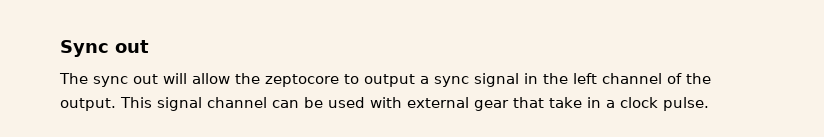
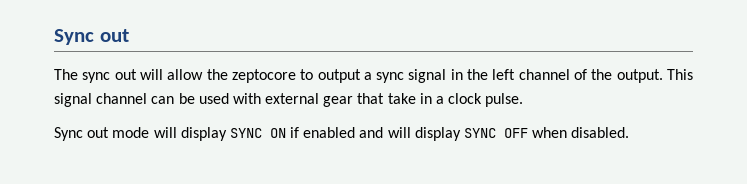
+ Sync out mode will display SYNC ON if enabled and will display SYNC OFF when disabled.

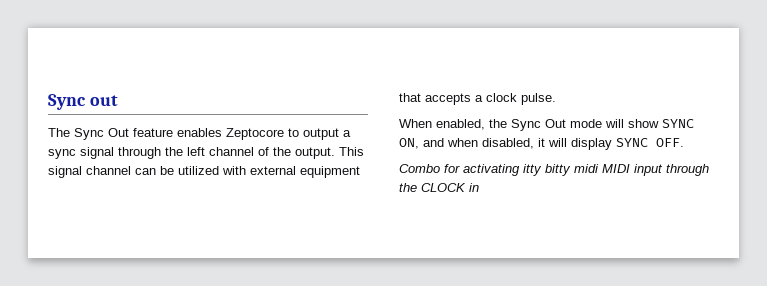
- The sync out will allow the zeptocore to output a sync signal in the left channel of the output.
+ The Sync Out feature enables Zeptocore to output a sync signal through the left channel of the output.
- This signal channel can be used with external gear that take in a clock pulse.
+ This signal channel can be utilized with external equipment that accepts a clock pulse.
- Sync out mode will display SYNC ON if enabled and will display SYNC OFF when disabled.
+ When enabled, the Sync Out mode will show SYNC ON, and when disabled, it will display SYNC OFF.
+ Combo for activating itty bitty midi MIDI input through the CLOCK in

